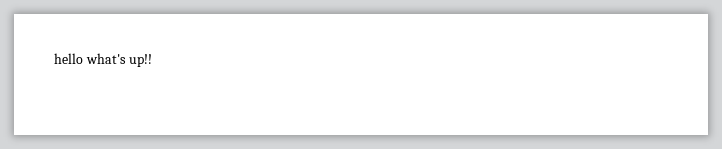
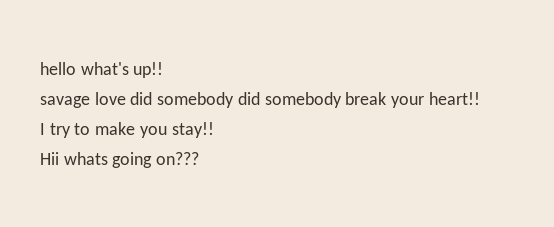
+ savage love did somebody did somebody break your heart!!
+ I try to make you stay!!
+ Hii whats going on???

